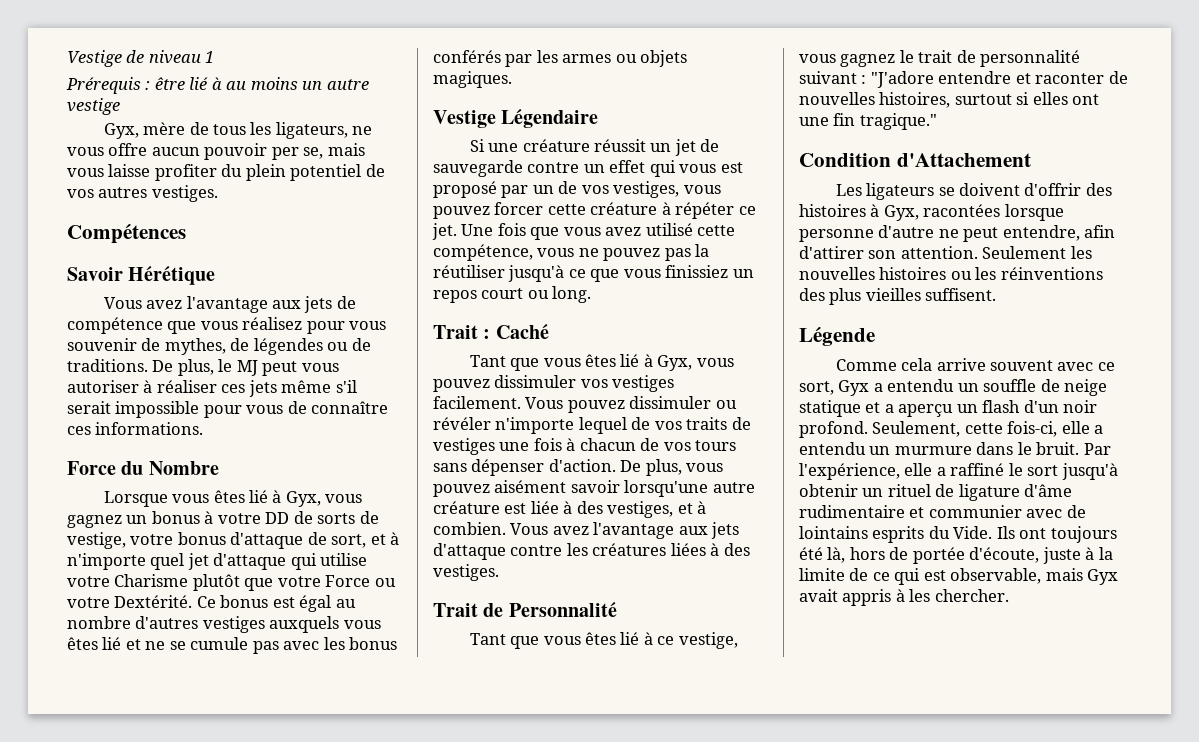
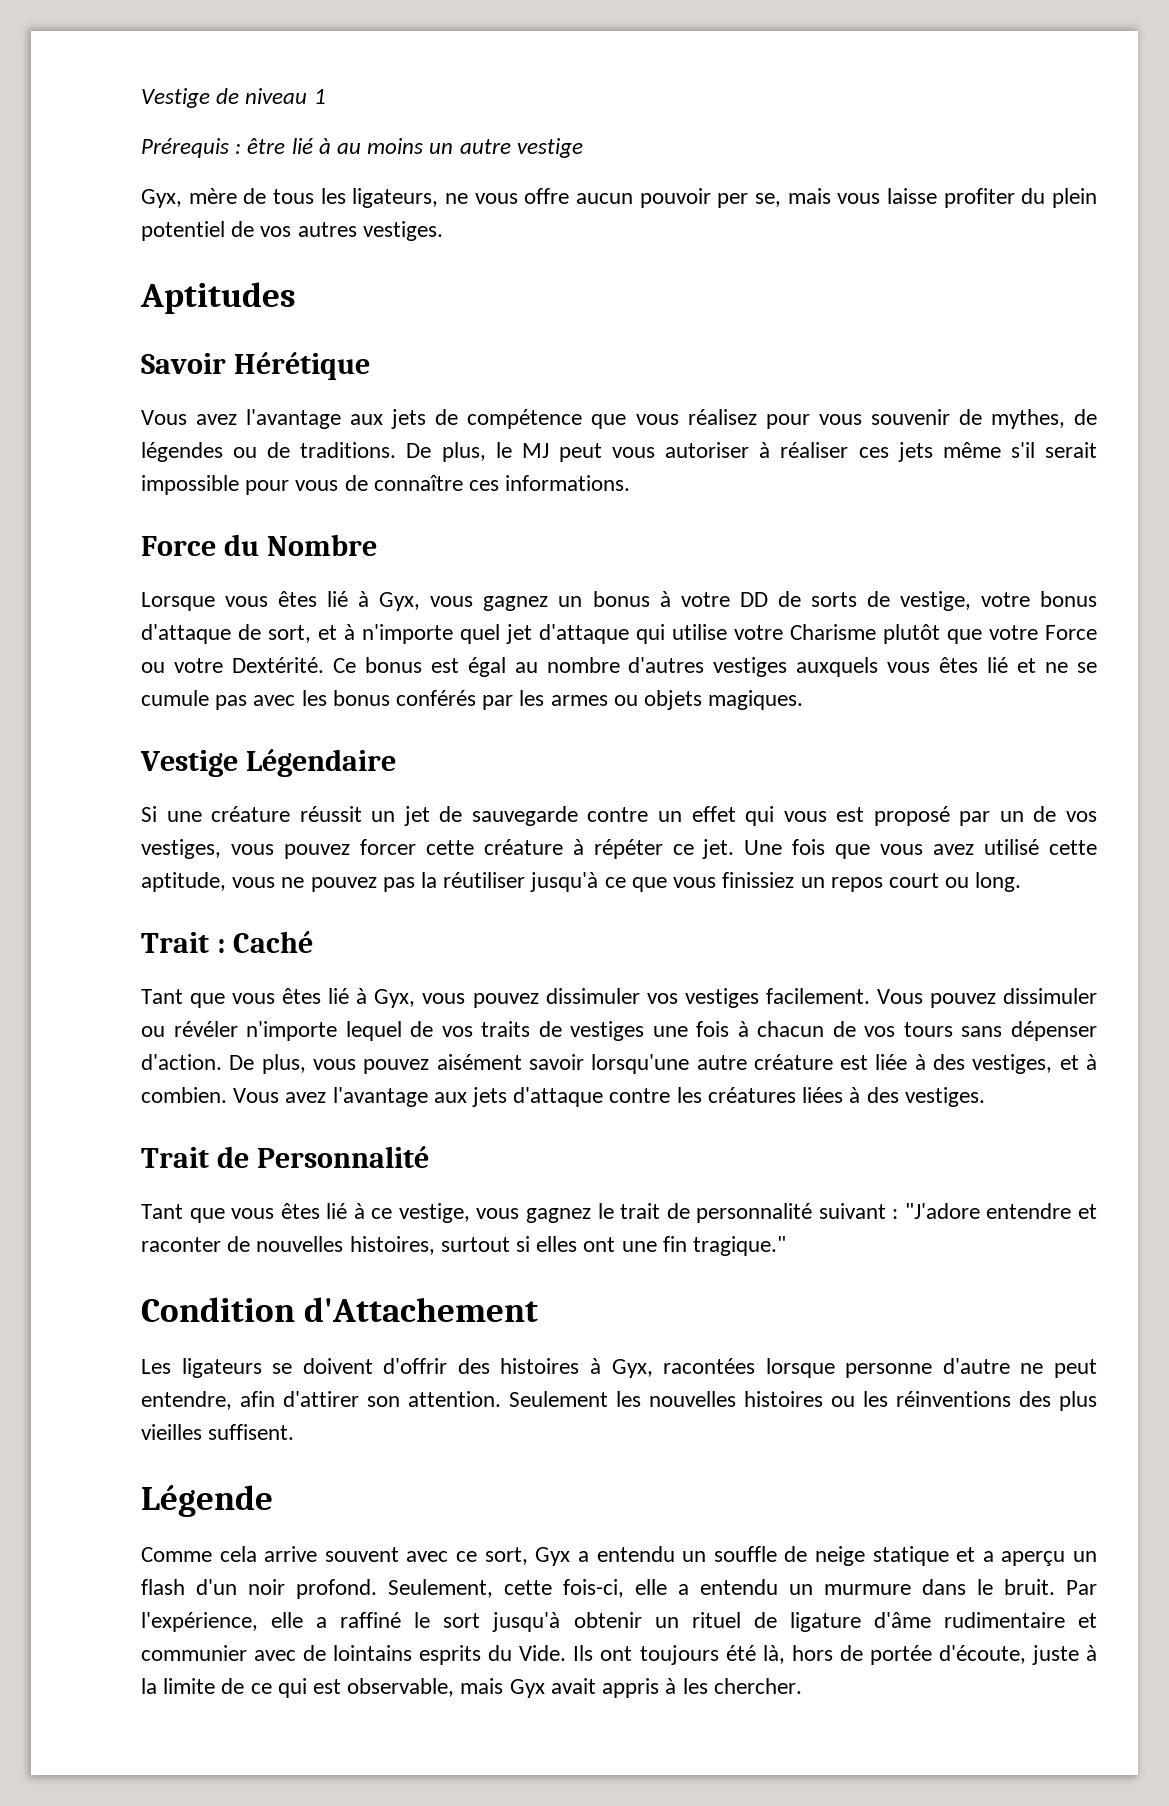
- Compétences
+ Aptitudes
- Une fois que vous avez utilisé cette compétence, vous ne pouvez pas la réutiliser jusqu'à ce que vous finissiez un repos court ou long.
+ Une fois que vous avez utilisé cette aptitude, vous ne pouvez pas la réutiliser jusqu'à ce que vous finissiez un repos court ou long.

